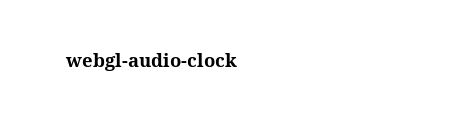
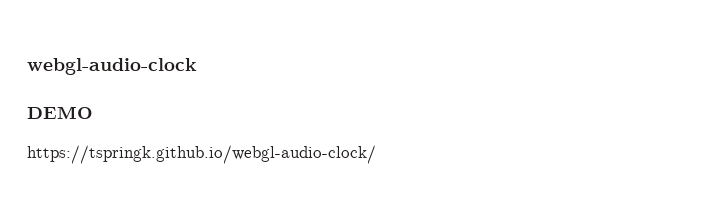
+ DEMO
+ https://tspringk.github.io/webgl-audio-clock/

